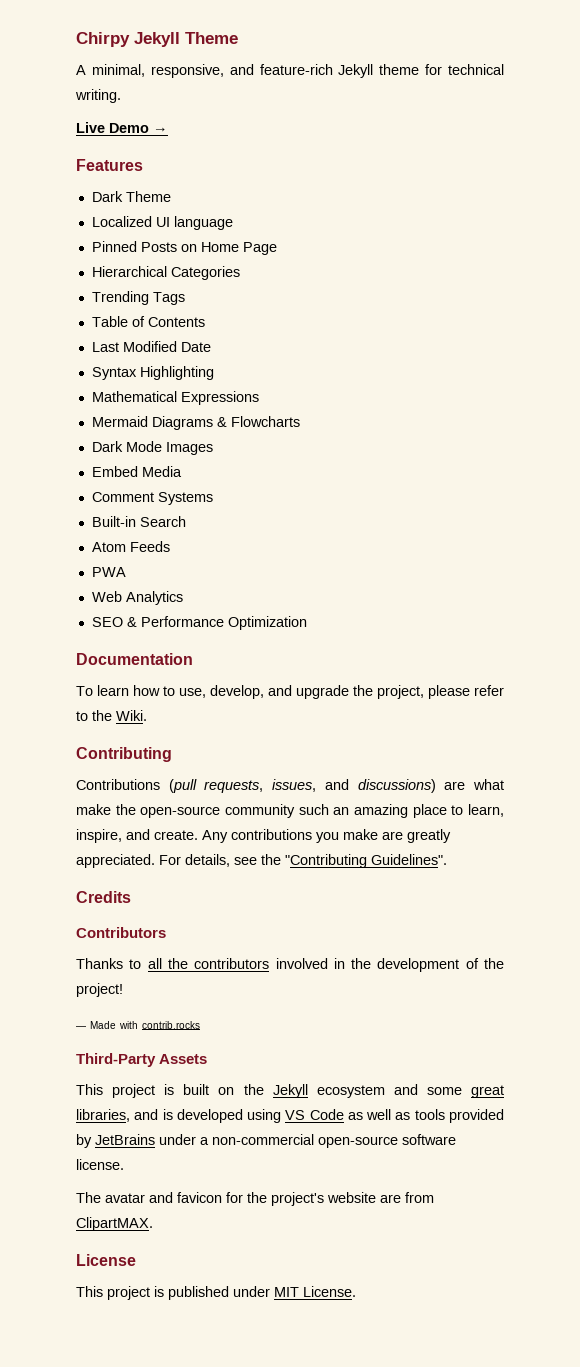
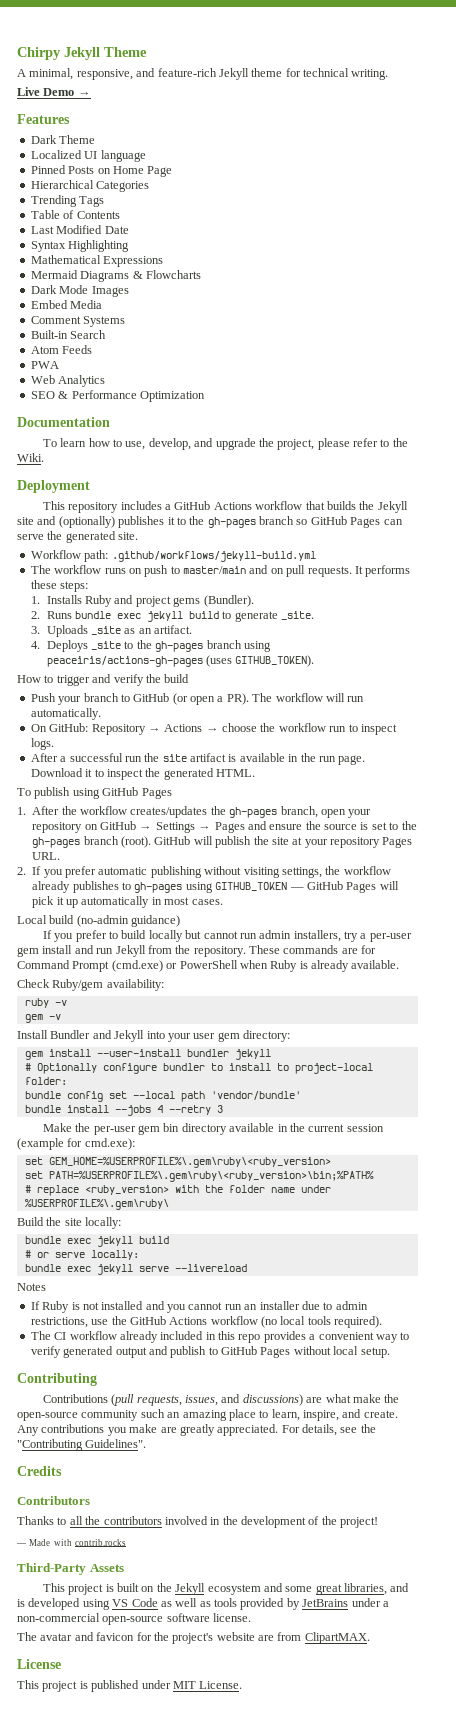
+ Deployment
+ This repository includes a GitHub Actions workflow that builds the Jekyll site and (optionally) publishes it to the gh-pages branch so GitHub Pages can serve the generated site.
+ Workflow path: .github/workflows/jekyll-build.yml
+ The workflow runs on push to master/main and on pull requests. It performs these steps:
+ 1. Installs Ruby and project gems (Bundler).
+ 2. Runs bundle exec jekyll build to generate _site.
+ 3. Uploads _site as an artifact.
+ 4. Deploys _site to the gh-pages branch using peaceiris/actions-gh-pages (uses GITHUB_TOKEN).
+ How to trigger and verify the build
+ Push your branch to GitHub (or open a PR). The workflow will run automatically.
+ On GitHub: Repository → Actions → choose the workflow run to inspect logs.
+ After a successful run the site artifact is available in the run page. Download it to inspect the generated HTML.
+ To publish using GitHub Pages
+ 1. After the workflow creates/updates the gh-pages branch, open your repository on GitHub → Settings → Pages and ensure the source is set to the gh-pages branch (root). GitHub will publish the site at your repository Pages URL.
+ 2. If you prefer automatic publishing without visiting settings, the workflow already publishes to gh-pages using GITHUB_TOKEN — GitHub Pages will pick it up automatically in most cases.
+ Local build (no-admin guidance)
+ If you prefer to build locally but cannot run admin installers, try a per-user gem install and run Jekyll from the repository. These commands are for Command Prompt (cmd.exe) or PowerShell when Ruby is already available.
+ Check Ruby/gem availability:
+ ruby -v
+ gem -v
+ Install Bundler and Jekyll into your user gem directory:
+ gem install --user-install bundler jekyll
+ # Optionally configure bundler to install to project-local folder:
+ bundle config set --local path 'vendor/bundle'
+ bundle install --jobs 4 --retry 3
+ Make the per-user gem bin directory available in the current session (example for cmd.exe):
+ set GEM_HOME=%USERPROFILE%\.gem\ruby\<ruby_version>
+ set PATH=%USERPROFILE%\.gem\ruby\<ruby_version>\bin;%PATH%
+ # replace <ruby_version> with the folder name under %USERPROFILE%\.gem\ruby\
+ Build the site locally:
+ bundle exec jekyll build
+ # or serve locally:
+ bundle exec jekyll serve --livereload
+ Notes
+ If Ruby is not installed and you cannot run an installer due to admin restrictions, use the GitHub Actions workflow (no local tools required).
+ The CI workflow already included in this repo provides a convenient way to verify generated output and publish to GitHub Pages without local setup.

